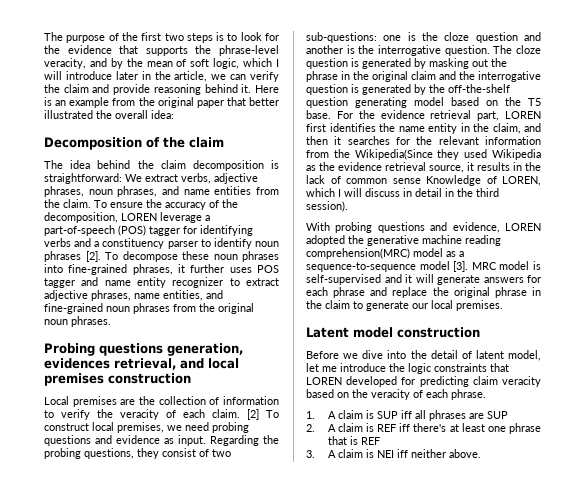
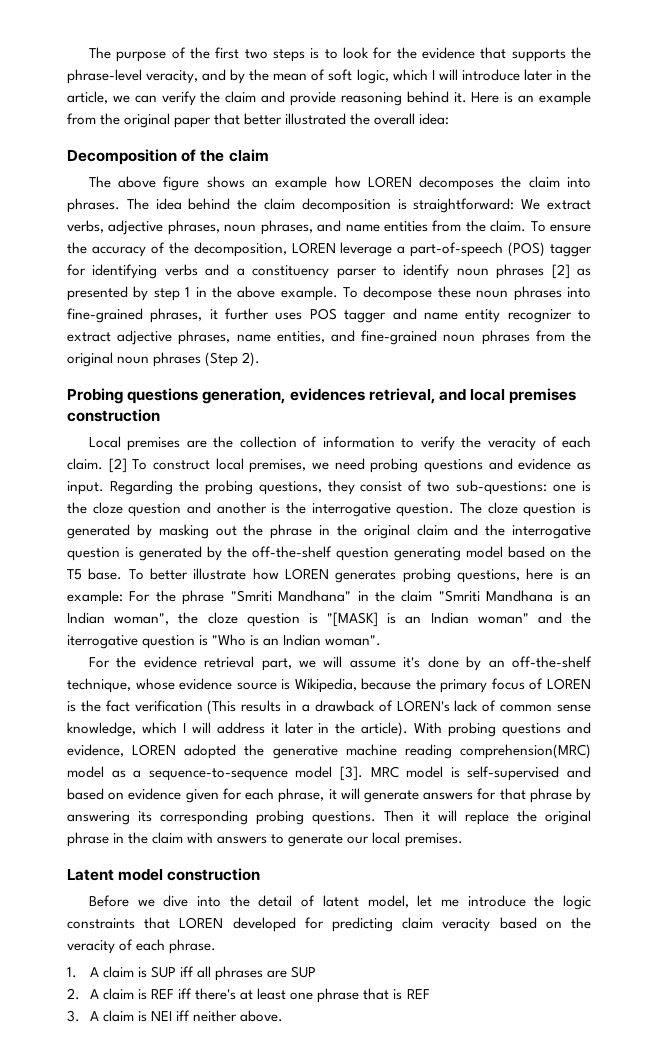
- The idea behind the claim decomposition is straightforward: We extract verbs, adjective phrases, noun phrases, and name entities from the claim.
+ The above figure shows an example how LOREN decomposes the claim into phrases. The idea behind the claim decomposition is straightforward: We extract verbs, adjective phrases, noun phrases, and name entities from the claim.
- To ensure the accuracy of the decomposition, LOREN leverage a part-of-speech (POS) tagger for identifying verbs and a constituency parser to identify noun phrases [2].
+ To ensure the accuracy of the decomposition, LOREN leverage a part-of-speech (POS) tagger for identifying verbs and a constituency parser to identify noun phrases [2] as presented by step 1 in the above example.
- To decompose these noun phrases into fine-grained phrases, it further uses POS tagger and name entity recognizer to extract adjective phrases, name entities, and fine-grained noun phrases from the original noun phrases.
+ To decompose these noun phrases into fine-grained phrases, it further uses POS tagger and name entity recognizer to extract adjective phrases, name entities, and fine-grained noun phrases from the original noun phrases (Step 2).
- The cloze question is generated by masking out the phrase in the original claim and the interrogative question is generated by the off-the-shelf question generating model based on the T5 base. For the evidence retrieval part, LOREN first identifies the name entity in the claim, and then it searches for the relevant information from the Wikipedia(Since they used Wikipedia as the evidence retrieval source, it results in the lack of common sense Knowledge of LOREN, which I will discuss in detail in the third session).
- With probing questions and evidence, LOREN adopted the generative machine reading comprehension(MRC) model as a sequence-to-sequence model [3].
+ The cloze question is generated by masking out the phrase in the original claim and the interrogative question is generated by the off-the-shelf question generating model based on the T5 base. To better illustrate how LOREN generates probing questions, here is an example: For the phrase "Smriti Mandhana" in the claim "Smriti Mandhana is an Indian woman", the cloze question is "[MASK] is an Indian woman" and the iterrogative question is "Who is an Indian woman".
+ For the evidence retrieval part, we will assume it's done by an off-the-shelf technique, whose evidence source is Wikipedia, because the primary focus of LOREN is the fact verification (This results in a drawback of LOREN's lack of common sense knowledge, which I will address it later in the article). With probing questions and evidence, LOREN adopted the generative machine reading comprehension(MRC) model as a sequence-to-sequence model [3].
- MRC model is self-supervised and it will generate answers for each phrase and replace the original phrase in the claim to generate our local premises.
+ MRC model is self-supervised and based on evidence given for each phrase, it will generate answers for that phrase by answering its corresponding probing questions. Then it will replace the original phrase in the claim with answers to generate our local premises.

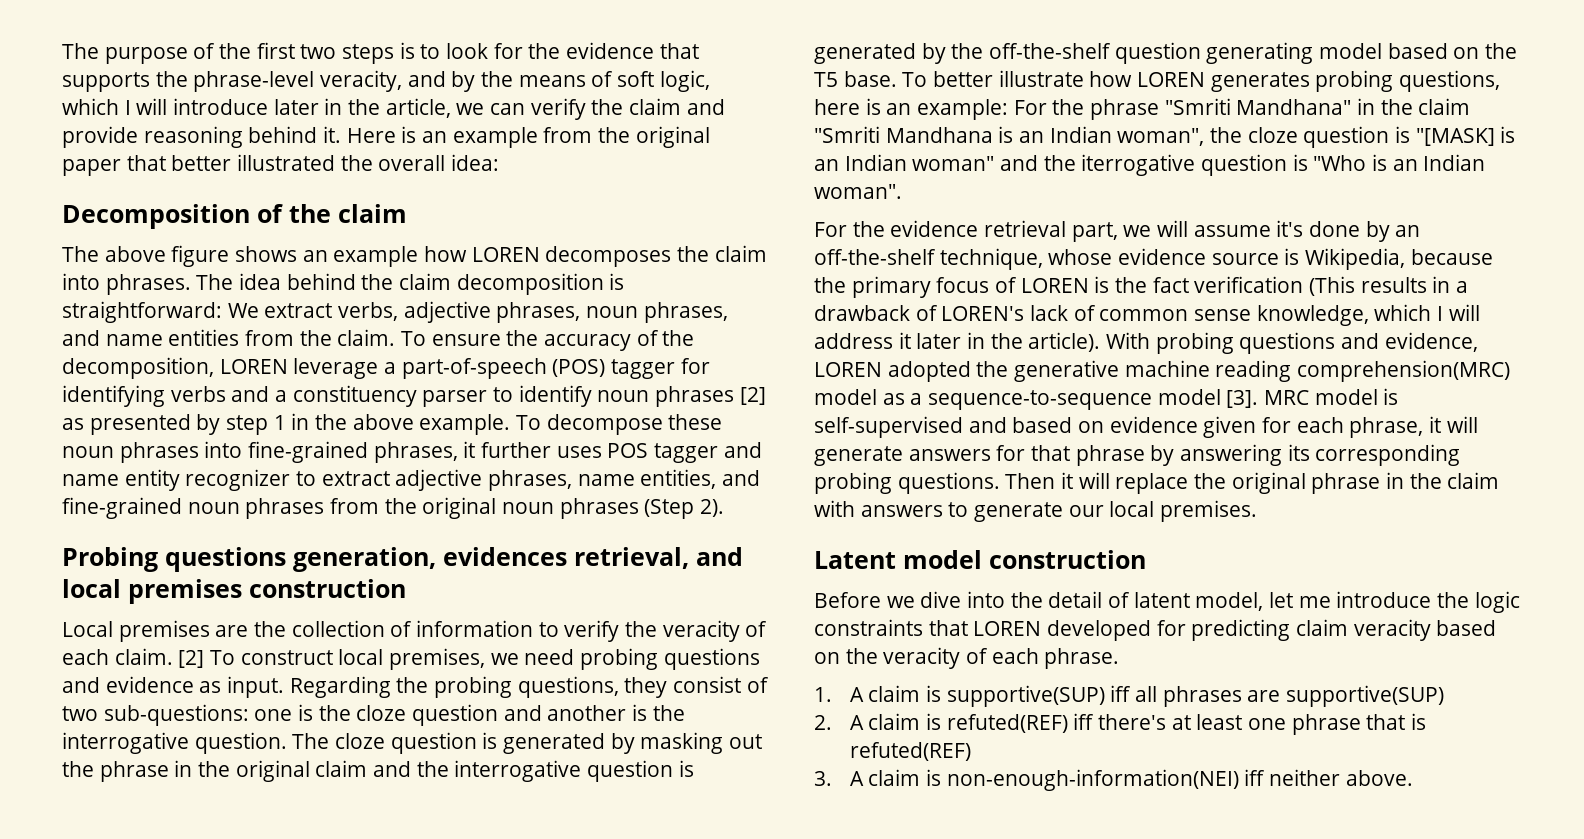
- The purpose of the first two steps is to look for the evidence that supports the phrase-level veracity, and by the mean of soft logic, which I will introduce later in the article, we can verify the claim and provide reasoning behind it.
+ The purpose of the first two steps is to look for the evidence that supports the phrase-level veracity, and by the means of soft logic, which I will introduce later in the article, we can verify the claim and provide reasoning behind it.
- 1. A claim is SUP iff all phrases are SUP
+ 1. A claim is supportive(SUP) iff all phrases are supportive(SUP)
- 2. A claim is REF iff there's at least one phrase that is REF
+ 2. A claim is refuted(REF) iff there's at least one phrase that is refuted(REF)
- 3. A claim is NEI iff neither above.
+ 3. A claim is non-enough-information(NEI) iff neither above.

